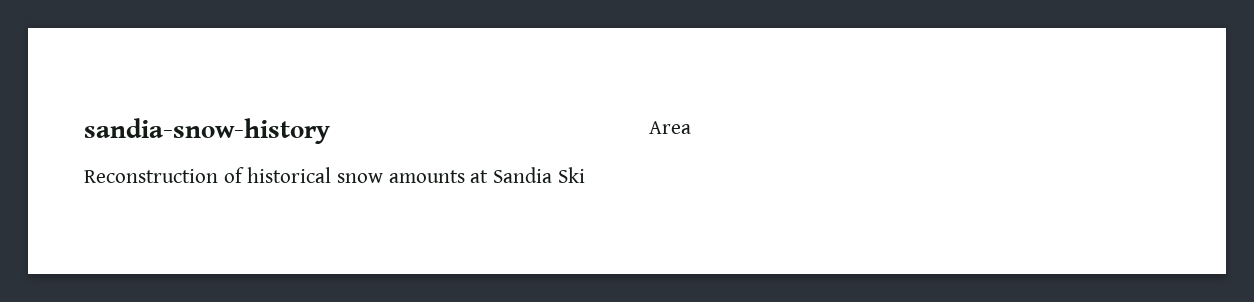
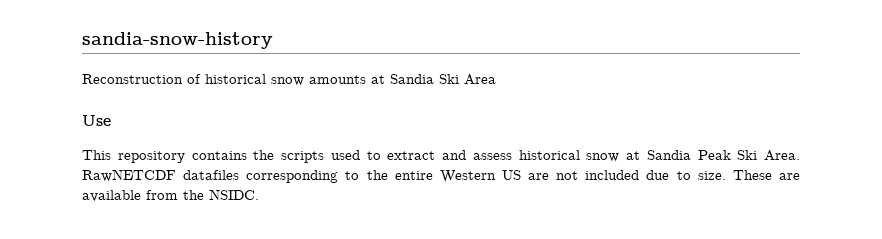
+ Use
+ This repository contains the scripts used to extract and assess historical snow at Sandia Peak Ski Area. RawNETCDF datafiles corresponding to the entire Western US are not included due to size. These are available from the NSIDC.

